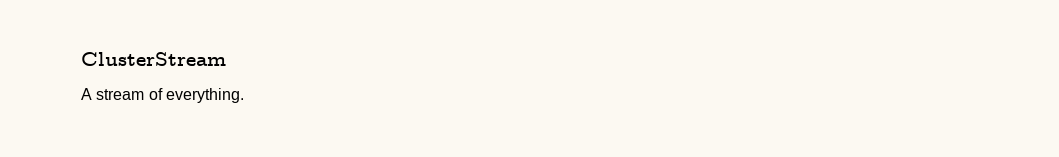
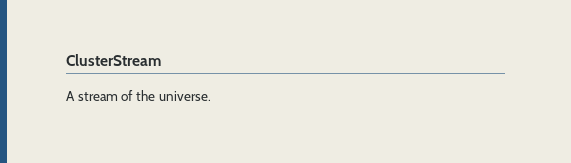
- A stream of everything.
+ A stream of the universe.

